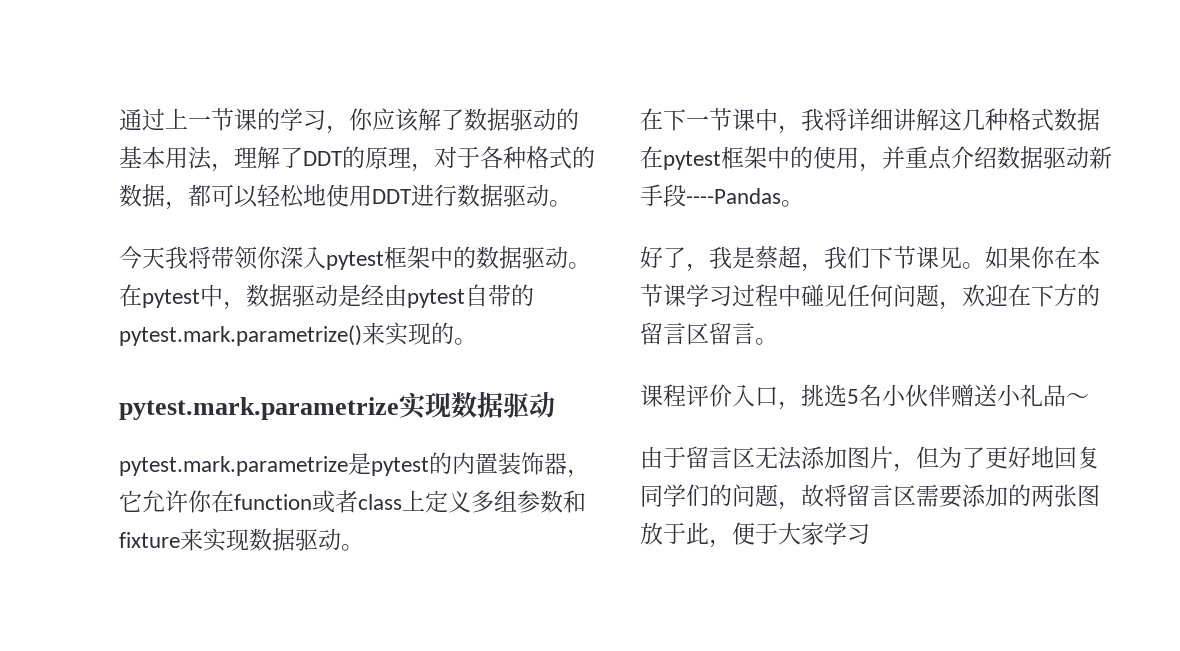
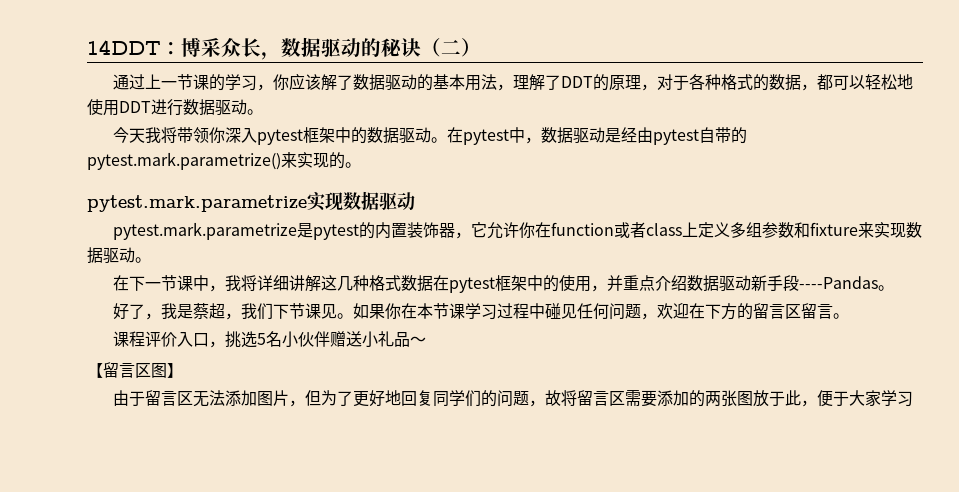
+ 14DDT：博采众长，数据驱动的秘诀（二）
+ 【留言区图】

